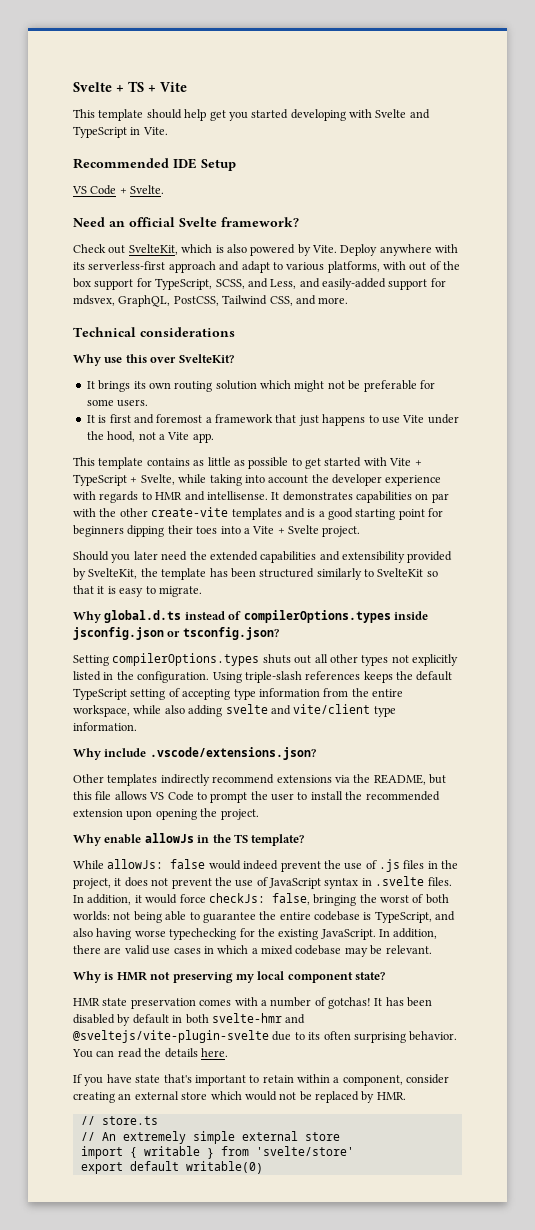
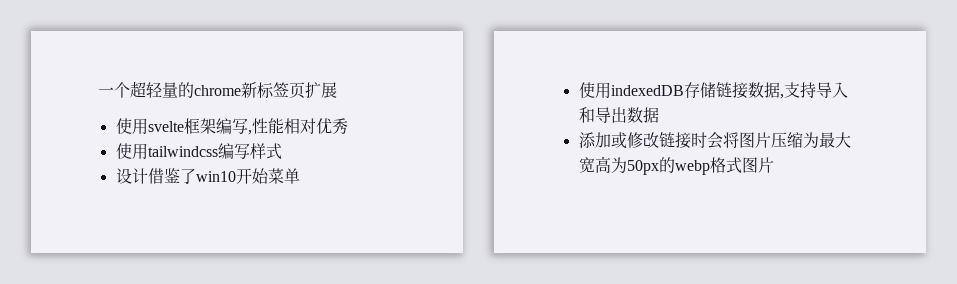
- Svelte + TS + Vite
- This template should help get you started developing with Svelte and TypeScript in Vite.
- Recommended IDE Setup
- VS Code + Svelte.
- Need an official Svelte framework?
- Check out SvelteKit, which is also powered by Vite. Deploy anywhere with its serverless-first approach and adapt to various platforms, with out of the box support for TypeScript, SCSS, and Less, and easily-added support for mdsvex, GraphQL, PostCSS, Tailwind CSS, and more.
- Technical considerations
- Why use this over SvelteKit?
- It brings its own routing solution which might not be preferable for some users.
- It is first and foremost a framework that just happens to use Vite under the hood, not a Vite app.
- This template contains as little as possible to get started with Vite + TypeScript + Svelte, while taking into account the developer experience with regards to HMR and intellisense. It demonstrates capabilities on par with the other create-vite templates and is a good starting point for beginners dipping their toes into a Vite + Svelte project.
- Should you later need the extended capabilities and extensibility provided by SvelteKit, the template has been structured similarly to SvelteKit so that it is easy to migrate.
- Why global.d.ts instead of compilerOptions.types inside jsconfig.json or tsconfig.json?
- Setting compilerOptions.types shuts out all other types not explicitly listed in the configuration. Using triple-slash references keeps the default TypeScript setting of accepting type information from the entire workspace, while also adding svelte and vite/client type information.
- Why include .vscode/extensions.json?
- Other templates indirectly recommend extensions via the README, but this file allows VS Code to prompt the user to install the recommended extension upon opening the project.
- Why enable allowJs in the TS template?
- While allowJs: false would indeed prevent the use of .js files in the project, it does not prevent the use of JavaScript syntax in .svelte files. In addition, it would force checkJs: false, bringing the worst of both worlds: not being able to guarantee the entire codebase is TypeScript, and also having worse typechecking for the existing JavaScript. In addition, there are valid use cases in which a mixed codebase may be relevant.
- Why is HMR not preserving my local component state?
- HMR state preservation comes with a number of gotchas! It has been disabled by default in both svelte-hmr and @sveltejs/vite-plugin-svelte due to its often surprising behavior. You can read the details here.
- If you have state that's important to retain within a component, consider creating an external store which would not be replaced by HMR.
- // store.ts
- // An extremely simple external store
- import { writable } from 'svelte/store'
- export default writable(0)
+ 一个超轻量的chrome新标签页扩展
+ 使用svelte框架编写,性能相对优秀
+ 使用tailwindcss编写样式
+ 设计借鉴了win10开始菜单
+ 使用indexedDB存储链接数据,支持导入和导出数据
+ 添加或修改链接时会将图片压缩为最大宽高为50px的webp格式图片

